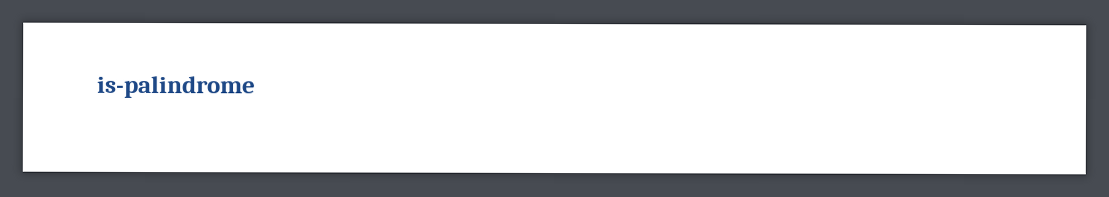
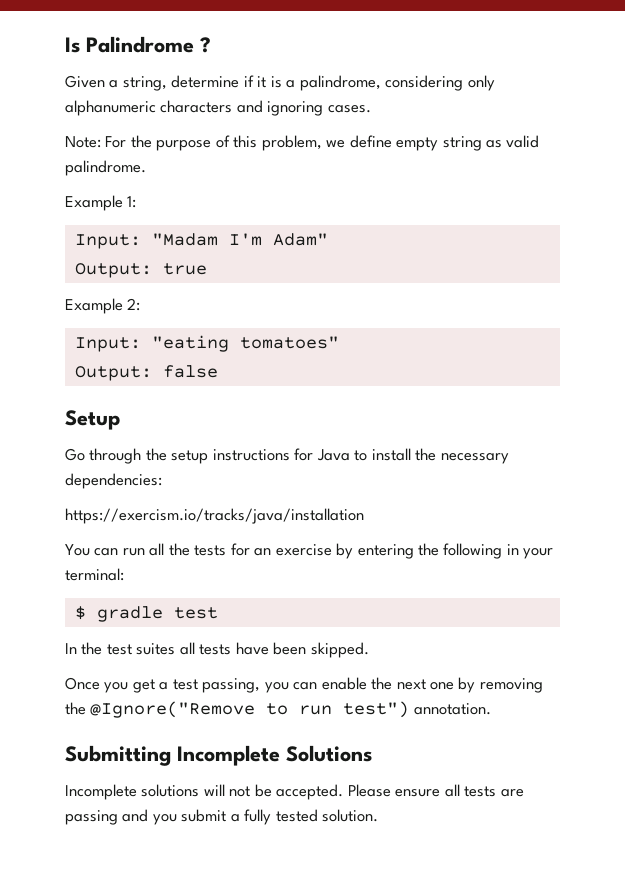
- is-palindrome
+ Is Palindrome ?
+ Given a string, determine if it is a palindrome, considering only alphanumeric characters and ignoring cases.
+ Note: For the purpose of this problem, we define empty string as valid palindrome.
+ Example 1:
+ Input: "Madam I'm Adam"
+ Output: true
+ Example 2:
+ Input: "eating tomatoes"
+ Output: false
+ Setup
+ Go through the setup instructions for Java to install the necessary dependencies:
+ https://exercism.io/tracks/java/installation
+ You can run all the tests for an exercise by entering the following in your terminal:
+ $ gradle test
+ In the test suites all tests have been skipped.
+ Once you get a test passing, you can enable the next one by removing the @Ignore("Remove to run test") annotation.
+ Submitting Incomplete Solutions
+ Incomplete solutions will not be accepted. Please ensure all tests are passing and you submit a fully tested solution.

